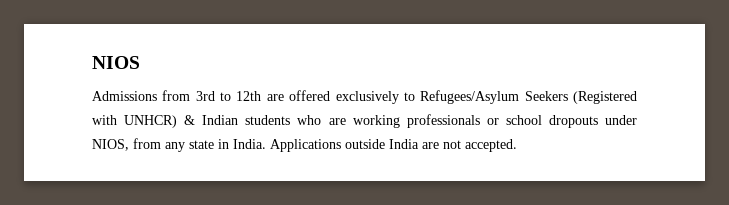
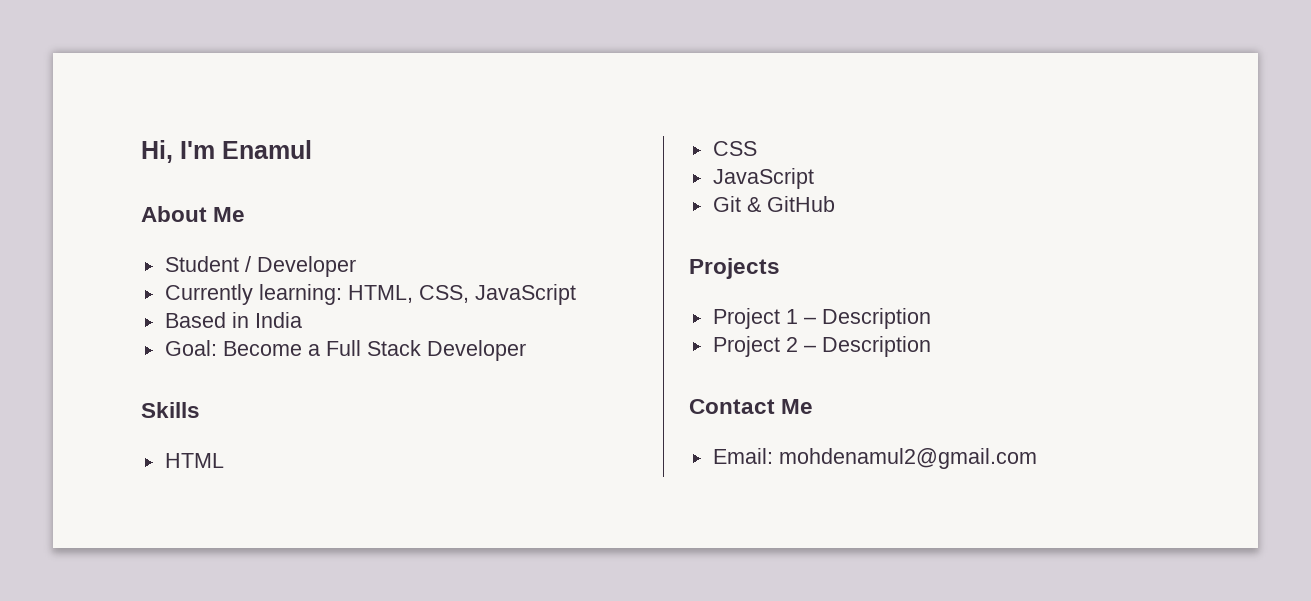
- NIOS
- Admissions from 3rd to 12th are offered exclusively to Refugees/Asylum Seekers (Registered with UNHCR) & Indian students who are working professionals or school dropouts under NIOS, from any state in India. Applications outside India are not accepted.
+ Hi, I'm Enamul
+ About Me
+ Student / Developer
+ Currently learning: HTML, CSS, JavaScript
+ Based in India
+ Goal: Become a Full Stack Developer
+ Skills
+ HTML
+ CSS
+ JavaScript
+ Git & GitHub
+ Projects
+ Project 1 – Description
+ Project 2 – Description
+ Contact Me
+ Email: mohdenamul2@gmail.com

